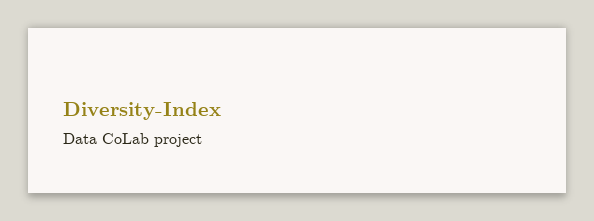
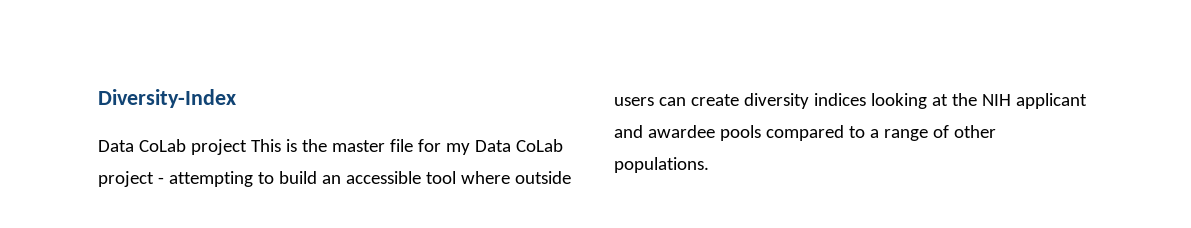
- Data CoLab project
+ Data CoLab project This is the master file for my Data CoLab project - attempting to build an accessible tool where outside users can create diversity indices looking at the NIH applicant and awardee pools compared to a range of other populations.

